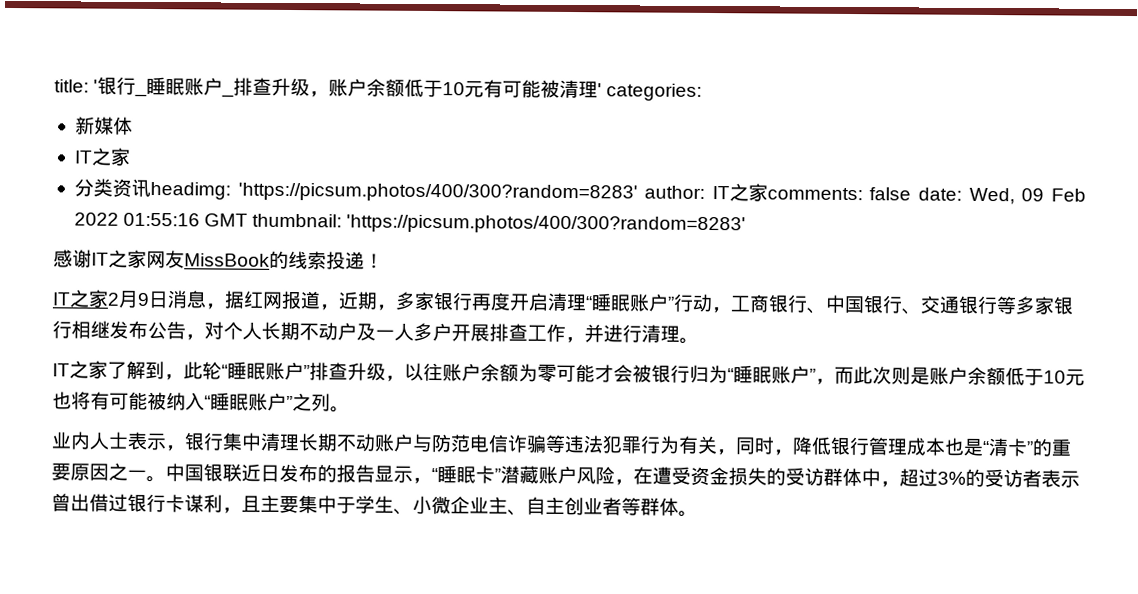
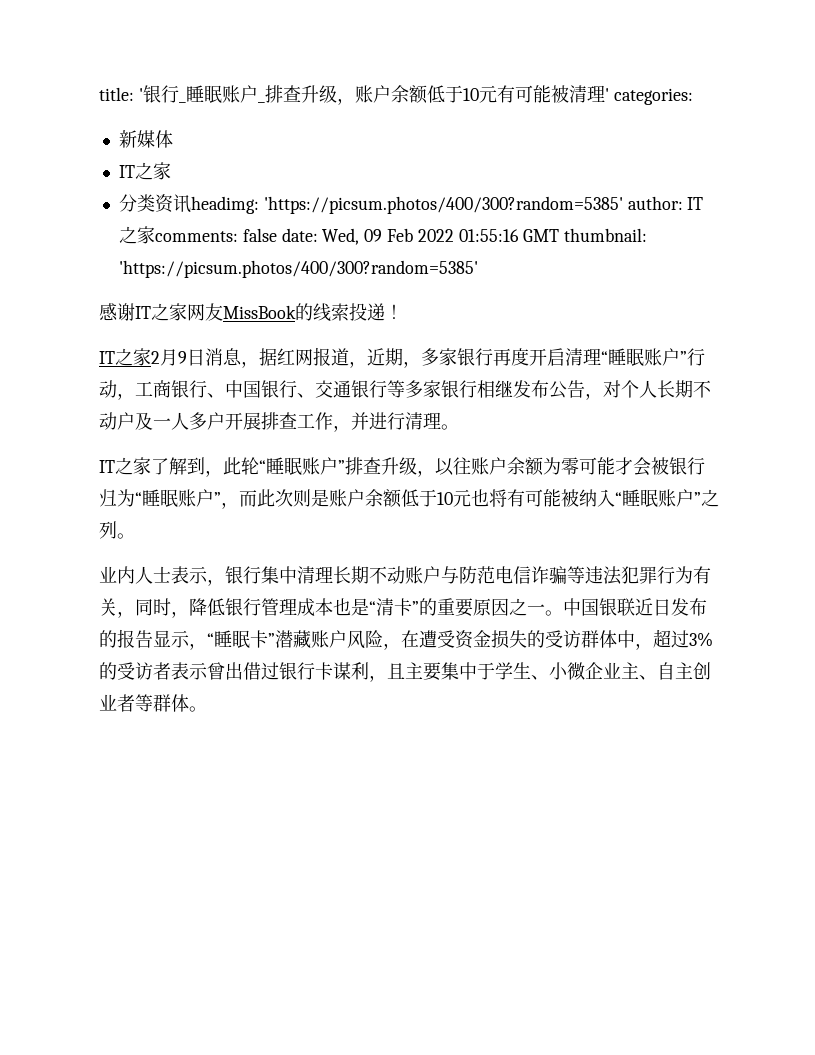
- 分类资讯headimg: 'https://picsum.photos/400/300?random=8283' author: IT之家comments: false date: Wed, 09 Feb 2022 01:55:16 GMT thumbnail: 'https://picsum.photos/400/300?random=8283'
+ 分类资讯headimg: 'https://picsum.photos/400/300?random=5385' author: IT之家comments: false date: Wed, 09 Feb 2022 01:55:16 GMT thumbnail: 'https://picsum.photos/400/300?random=5385'

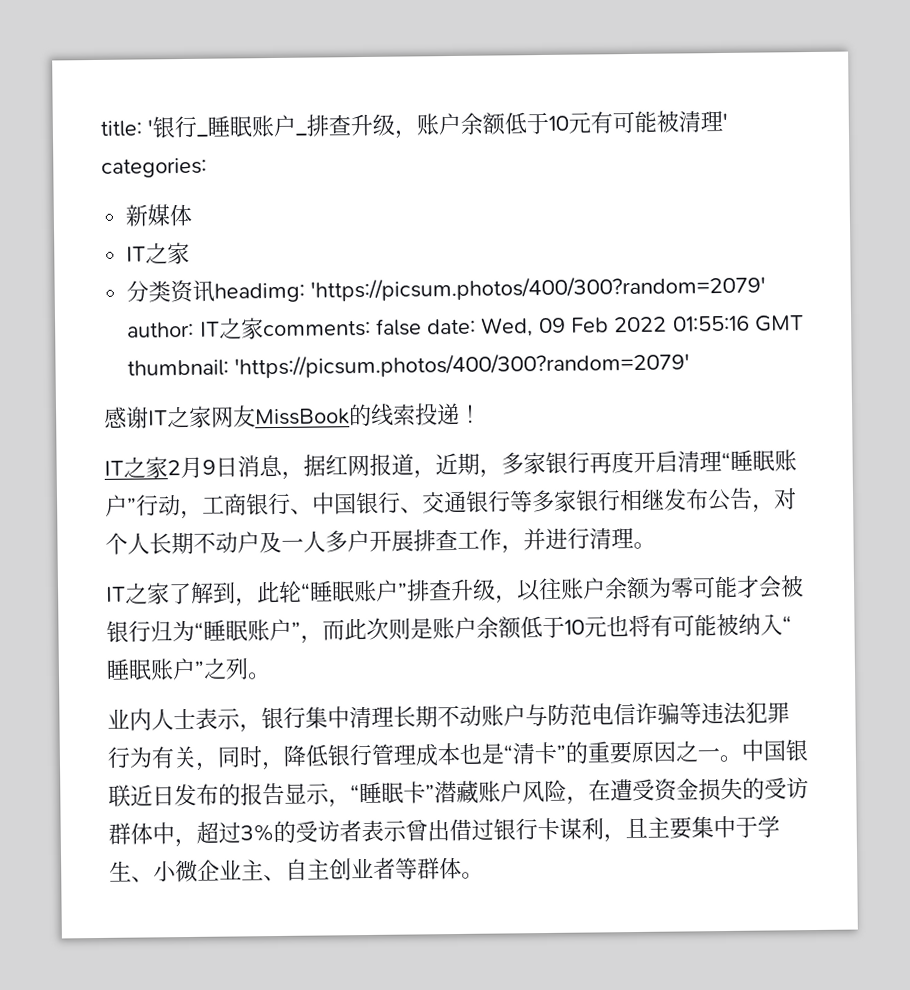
- 分类资讯headimg: 'https://picsum.photos/400/300?random=5385' author: IT之家comments: false date: Wed, 09 Feb 2022 01:55:16 GMT thumbnail: 'https://picsum.photos/400/300?random=5385'
+ 分类资讯headimg: 'https://picsum.photos/400/300?random=2079' author: IT之家comments: false date: Wed, 09 Feb 2022 01:55:16 GMT thumbnail: 'https://picsum.photos/400/300?random=2079'

